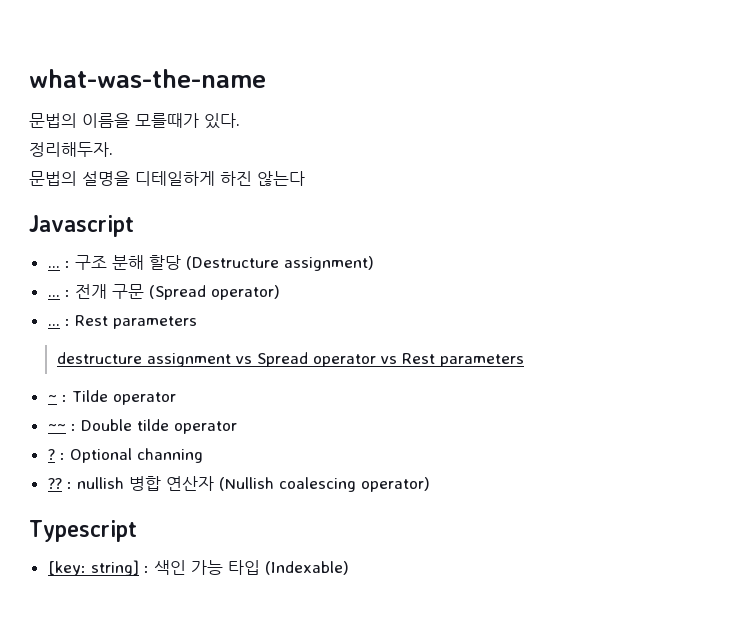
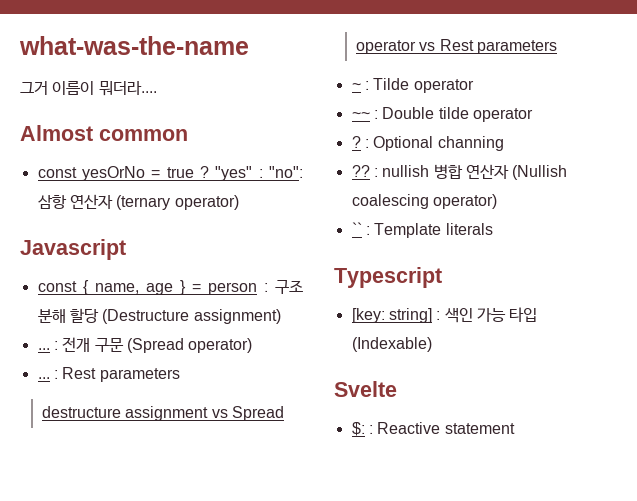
- 문법의 이름을 모를때가 있다.
- 정리해두자.
- 문법의 설명을 디테일하게 하진 않는다
+ 그거 이름이 뭐더라....
+ Almost common
+ const yesOrNo = true ? "yes" : "no": 삼항 연산자 (ternary operator)
  Javascript
- ... : 구조 분해 할당 (Destructure assignment)
+ const { name, age } = person : 구조 분해 할당 (Destructure assignment)
+ `` : Template literals
+ Svelte
+ $: : Reactive statement

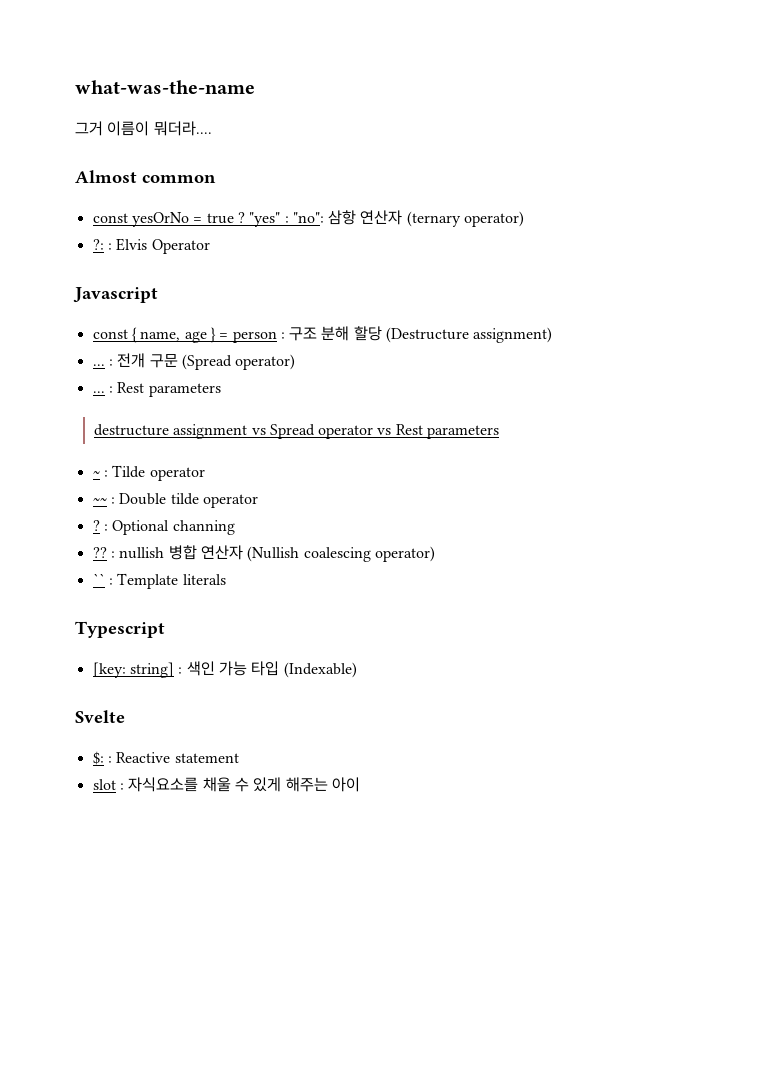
+ ?: : Elvis Operator
+ slot : 자식요소를 채울 수 있게 해주는 아이

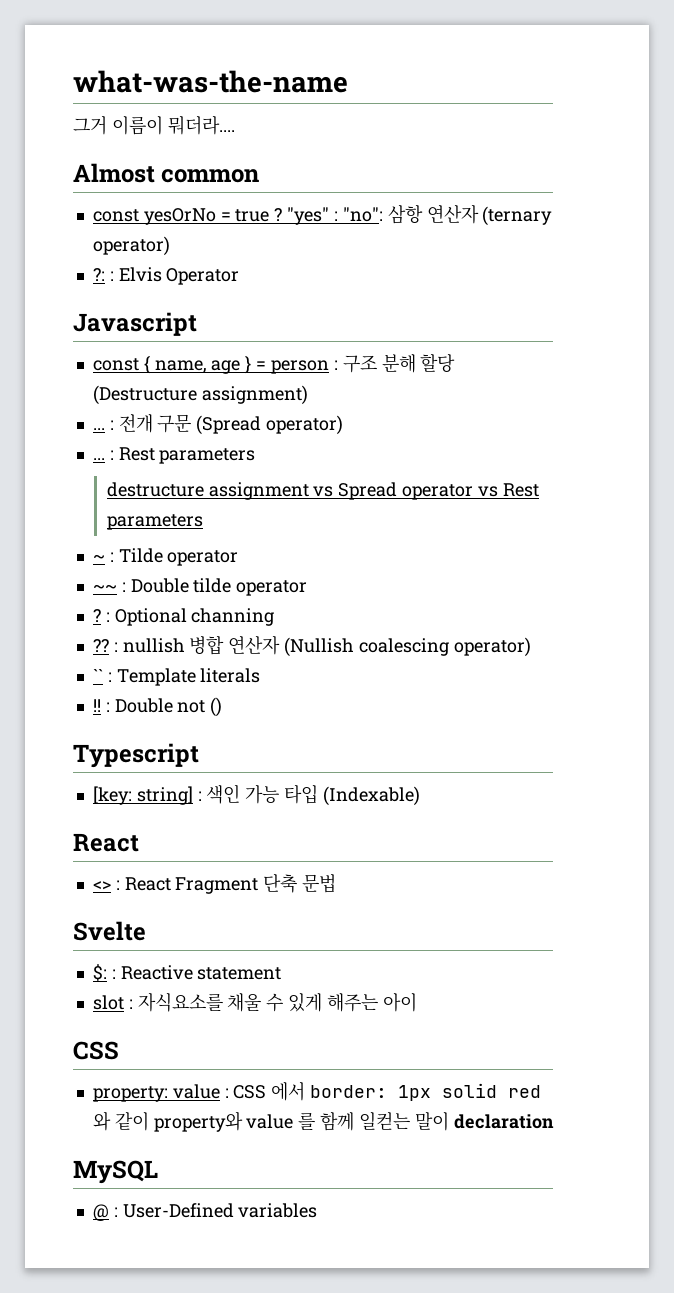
+ !! : Double not ()
  [key: string] : 색인 가능 타입 (Indexable)
+ React
+ <> : React Fragment 단축 문법
  slot : 자식요소를 채울 수 있게 해주는 아이
+ CSS
+ property: value : CSS 에서 border: 1px solid red 와 같이 property와 value 를 함께 일컫는 말이 declaration
+ MySQL
+ @ : User-Defined variables

